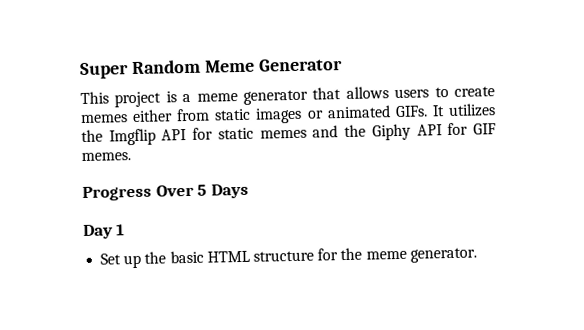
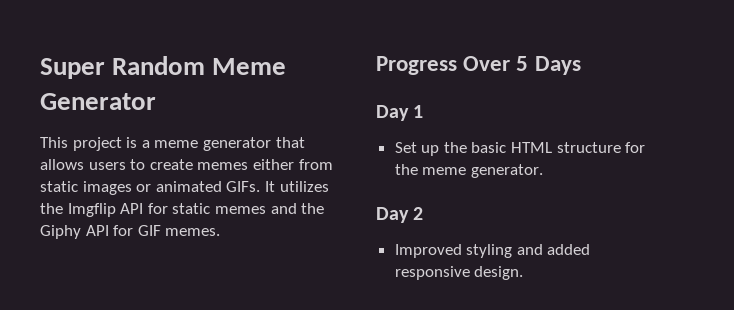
+ Day 2
+ Improved styling and added responsive design.

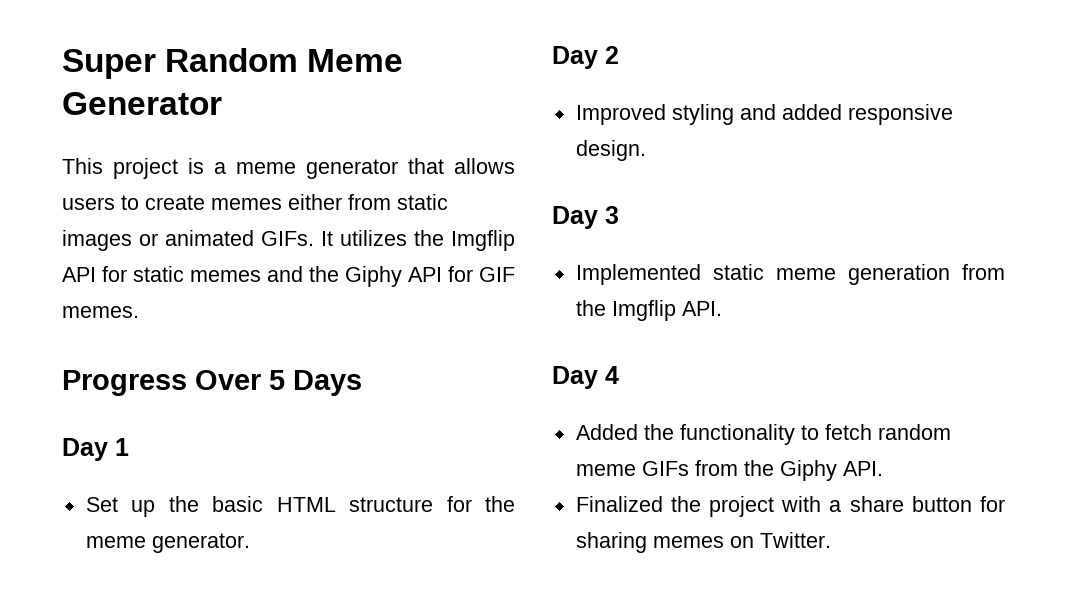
+ Day 3
+ Implemented static meme generation from the Imgflip API.
+ Day 4
+ Added the functionality to fetch random meme GIFs from the Giphy API.
+ Finalized the project with a share button for sharing memes on Twitter.

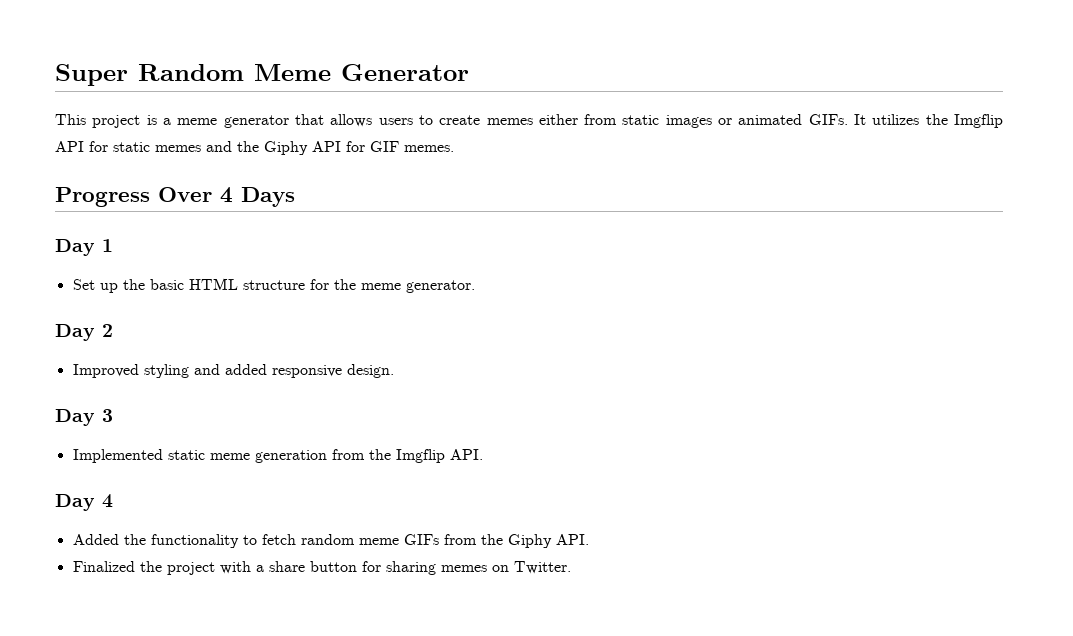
- Progress Over 5 Days
+ Progress Over 4 Days

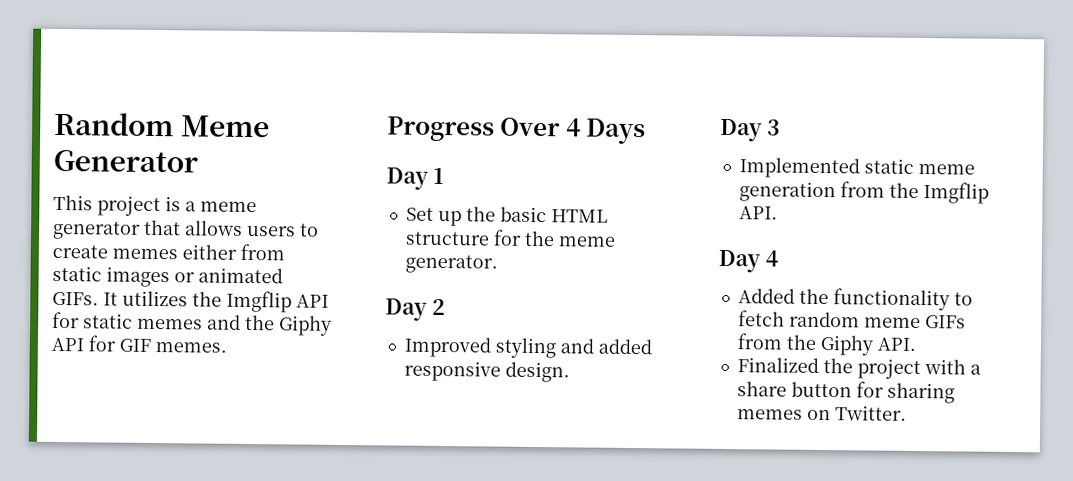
- Super Random Meme Generator
+ Random Meme Generator

